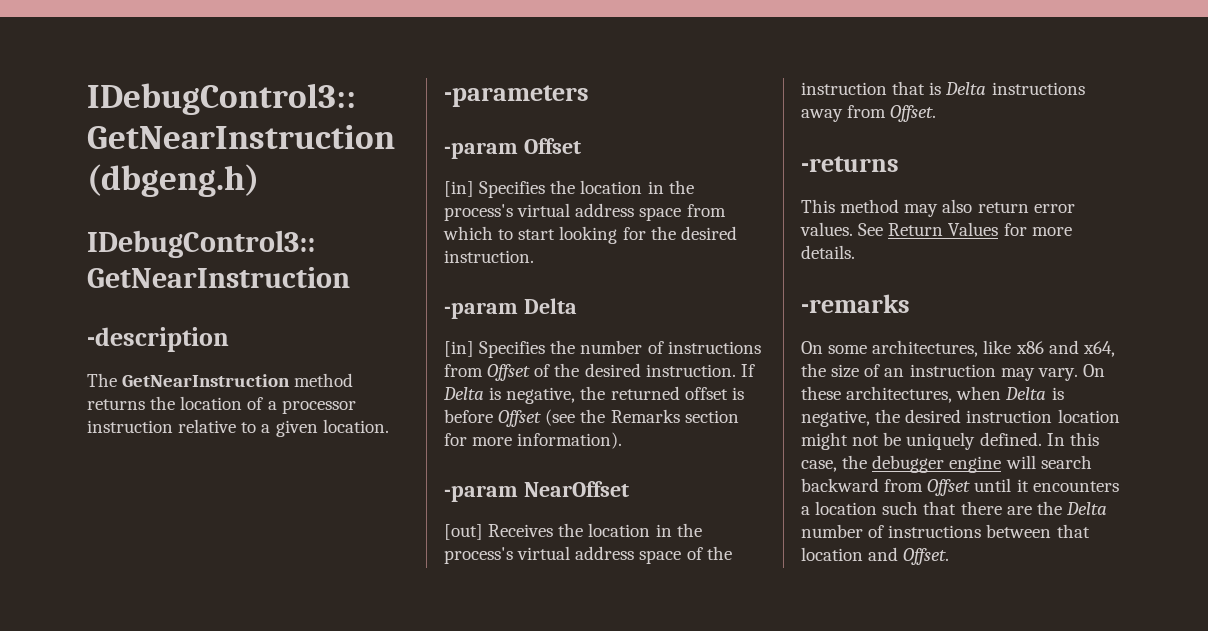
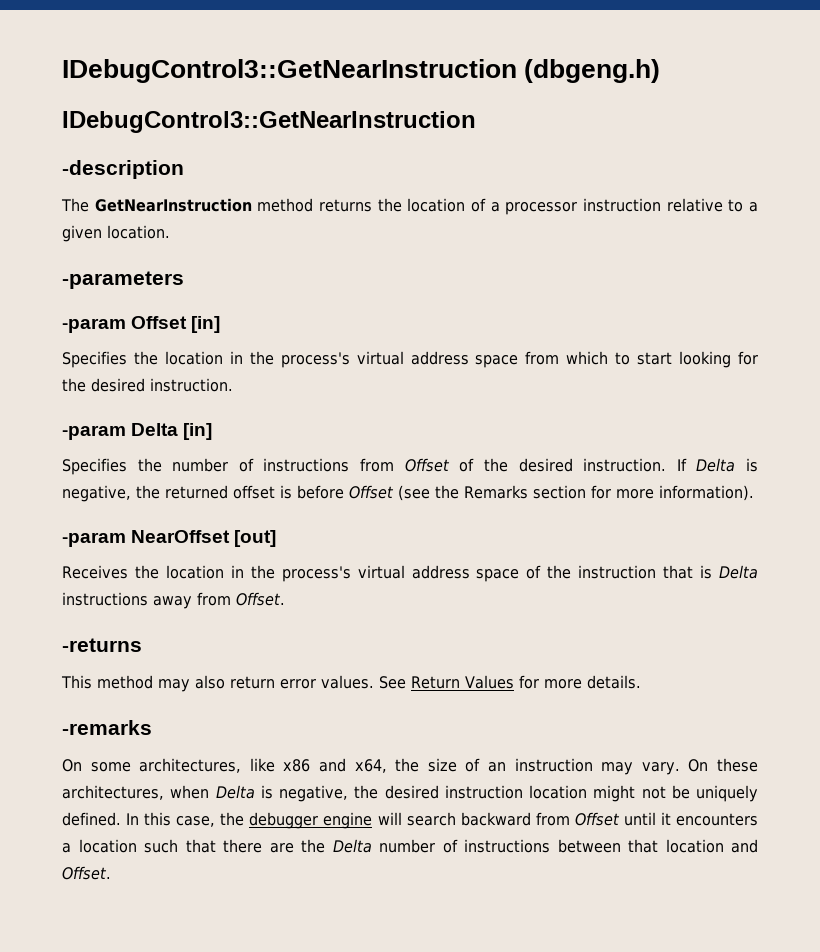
- -param Offset
- [in] Specifies the location in the process's virtual address space from which to start looking for the desired instruction.
+ -param Offset [in]
+ Specifies the location in the process's virtual address space from which to start looking for the desired instruction.
- -param Delta
- [in] Specifies the number of instructions from Offset of the desired instruction.
+ -param Delta [in]
+ Specifies the number of instructions from Offset of the desired instruction.
- -param NearOffset
- [out] Receives the location in the process's virtual address space of the instruction that is Delta instructions away from Offset.
+ -param NearOffset [out]
+ Receives the location in the process's virtual address space of the instruction that is Delta instructions away from Offset.

